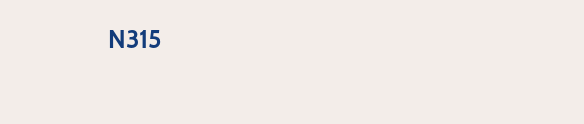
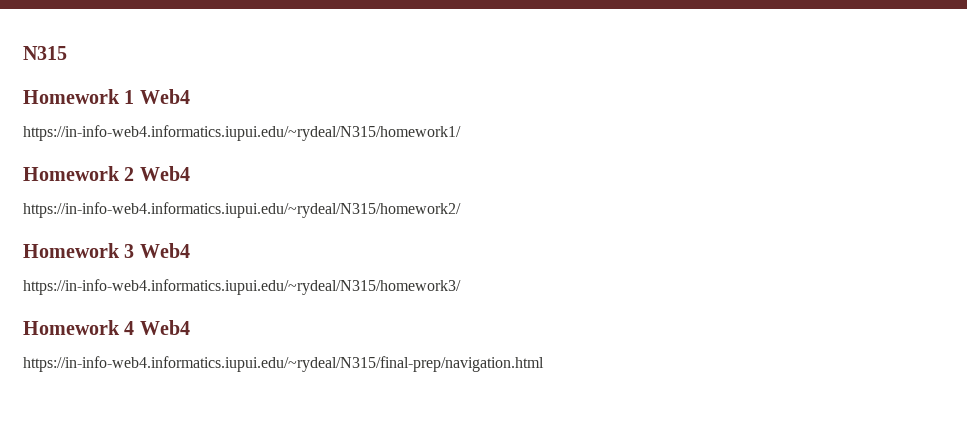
+ Homework 1 Web4
+ https://in-info-web4.informatics.iupui.edu/~rydeal/N315/homework1/
+ Homework 2 Web4
+ https://in-info-web4.informatics.iupui.edu/~rydeal/N315/homework2/
+ Homework 3 Web4
+ https://in-info-web4.informatics.iupui.edu/~rydeal/N315/homework3/
+ Homework 4 Web4
+ https://in-info-web4.informatics.iupui.edu/~rydeal/N315/final-prep/navigation.html

